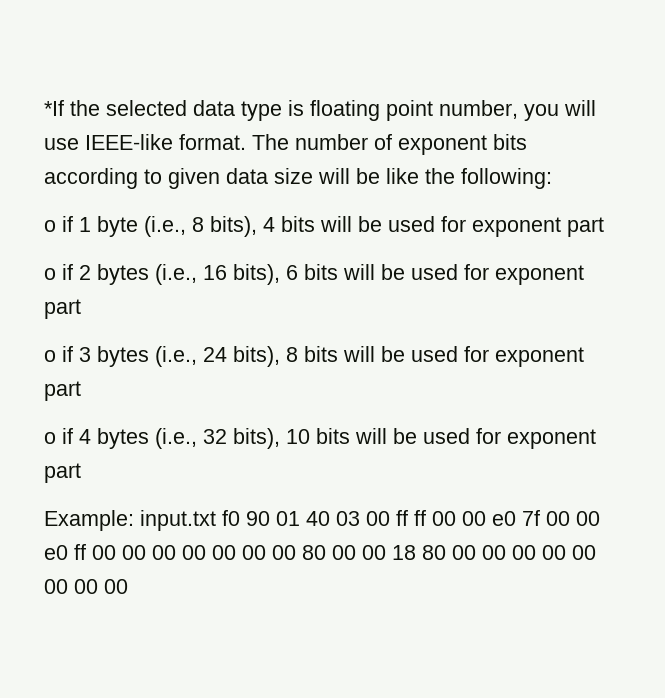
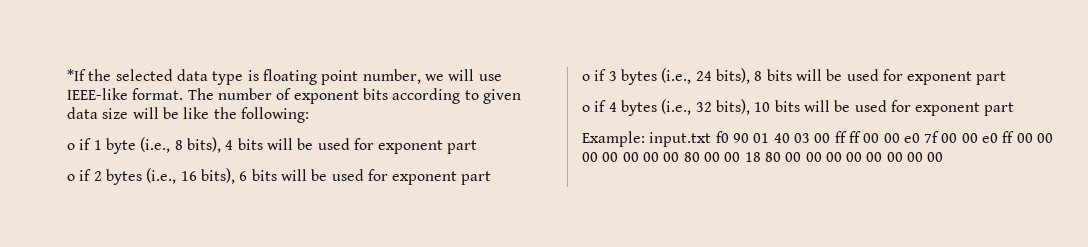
- *If the selected data type is floating point number, you will use IEEE-like format.
+ *If the selected data type is floating point number, we will use IEEE-like format.

